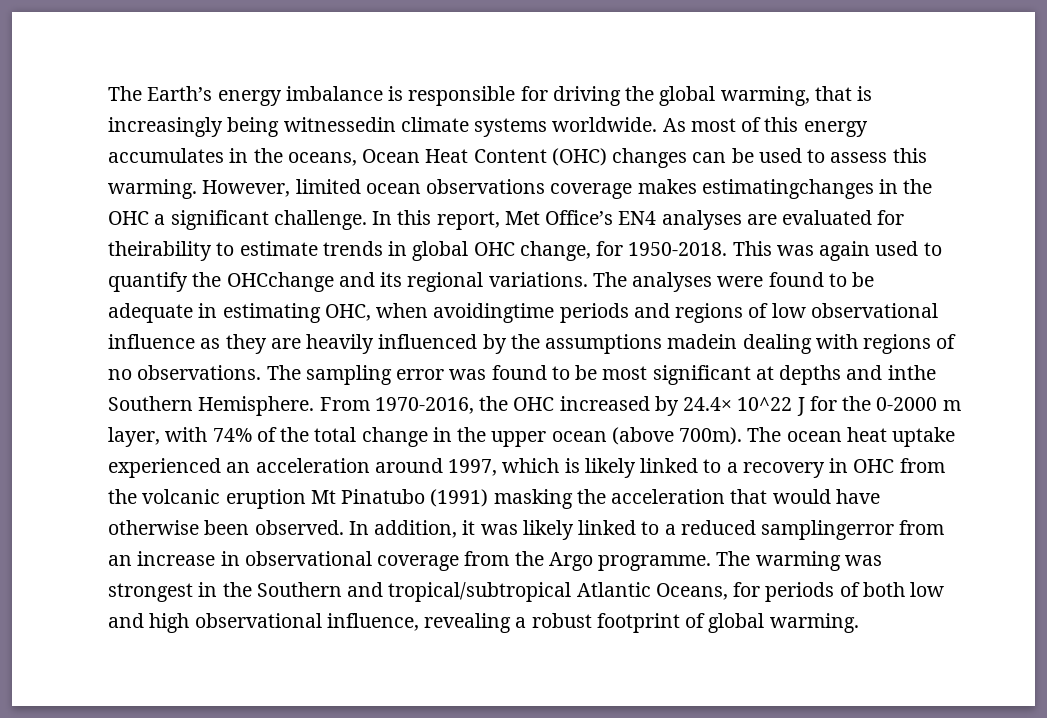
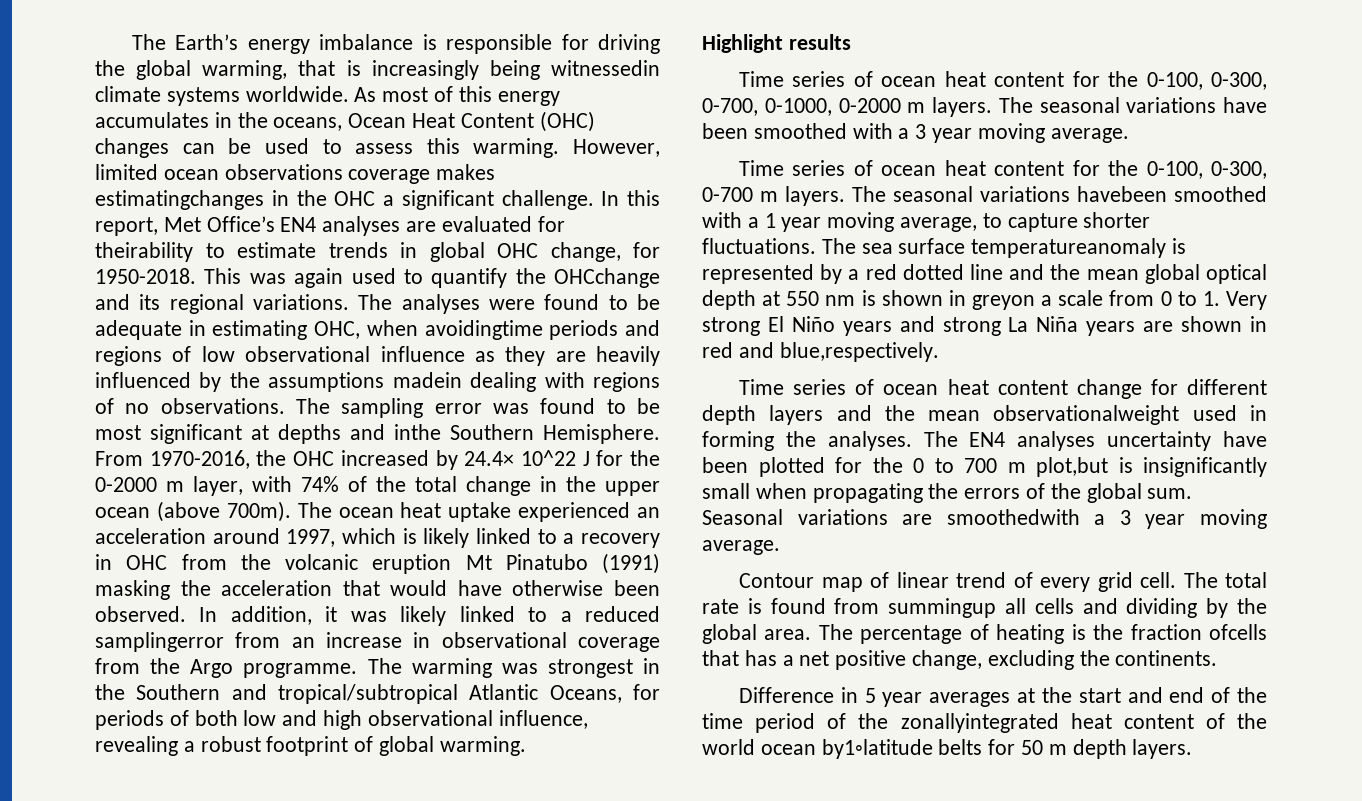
+ Highlight results
+ Time series of ocean heat content for the 0-100, 0-300, 0-700, 0-1000, 0-2000 m layers. The seasonal variations have been smoothed with a 3 year moving average.
+ Time series of ocean heat content for the 0-100, 0-300, 0-700 m layers. The seasonal variations havebeen smoothed with a 1 year moving average, to capture shorter fluctuations. The sea surface temperatureanomaly is represented by a red dotted line and the mean global optical depth at 550 nm is shown in greyon a scale from 0 to 1. Very strong El Niño years and strong La Niña years are shown in red and blue,respectively.
+ Time series of ocean heat content change for different depth layers and the mean observationalweight used in forming the analyses. The EN4 analyses uncertainty have been plotted for the 0 to 700 m plot,but is insignificantly small when propagating the errors of the global sum. Seasonal variations are smoothedwith a 3 year moving average.
+ Contour map of linear trend of every grid cell. The total rate is found from summingup all cells and dividing by the global area. The percentage of heating is the fraction ofcells that has a net positive change, excluding the continents.
+ Difference in 5 year averages at the start and end of the time period of the zonallyintegrated heat content of the world ocean by1◦latitude belts for 50 m depth layers.

